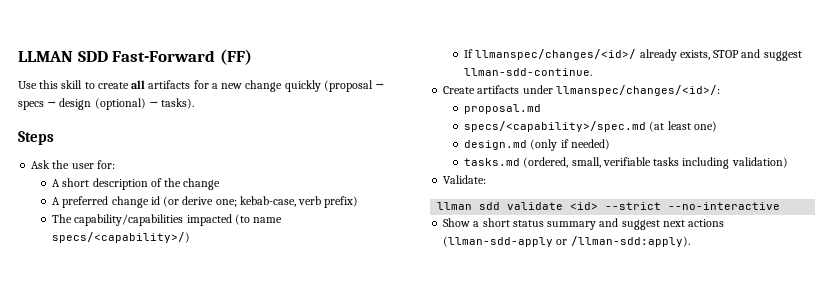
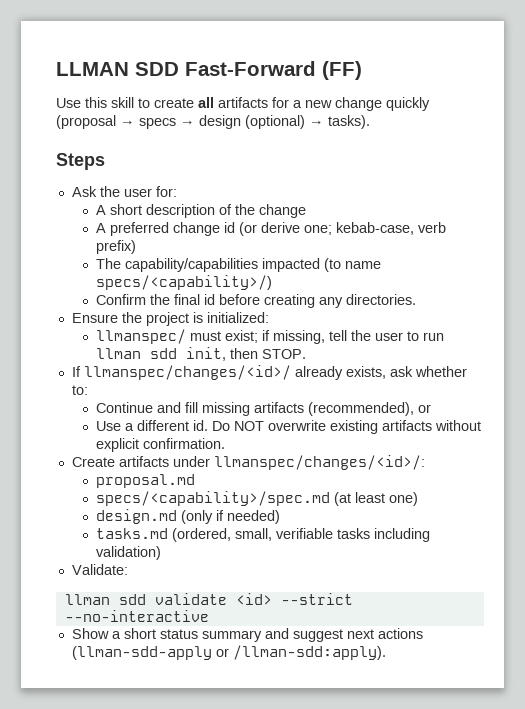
- If llmanspec/changes/<id>/ already exists, STOP and suggest llman-sdd-continue.
+ Confirm the final id before creating any directories.
+ Ensure the project is initialized:
+ llmanspec/ must exist; if missing, tell the user to run llman sdd init, then STOP.
+ If llmanspec/changes/<id>/ already exists, ask whether to:
+ Continue and fill missing artifacts (recommended), or
+ Use a different id. Do NOT overwrite existing artifacts without explicit confirmation.

